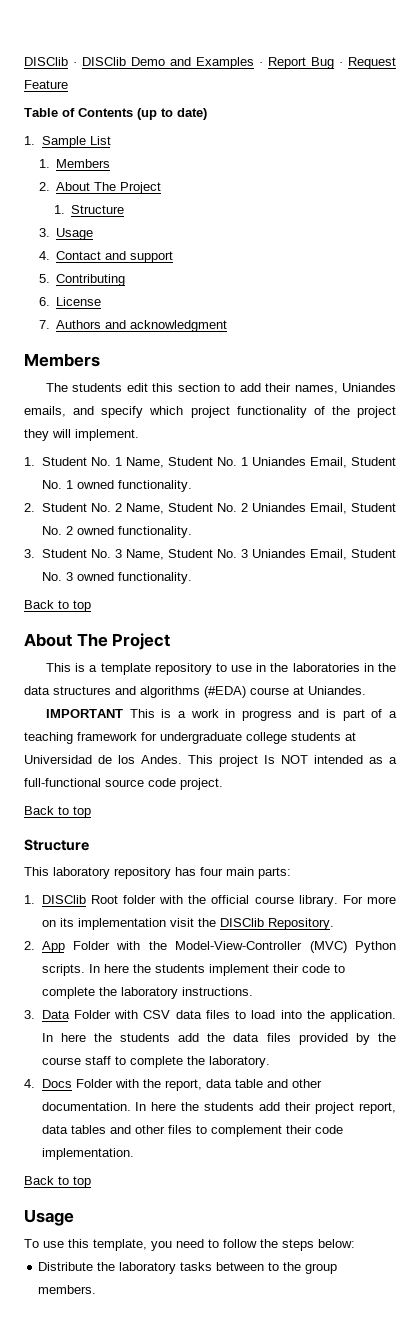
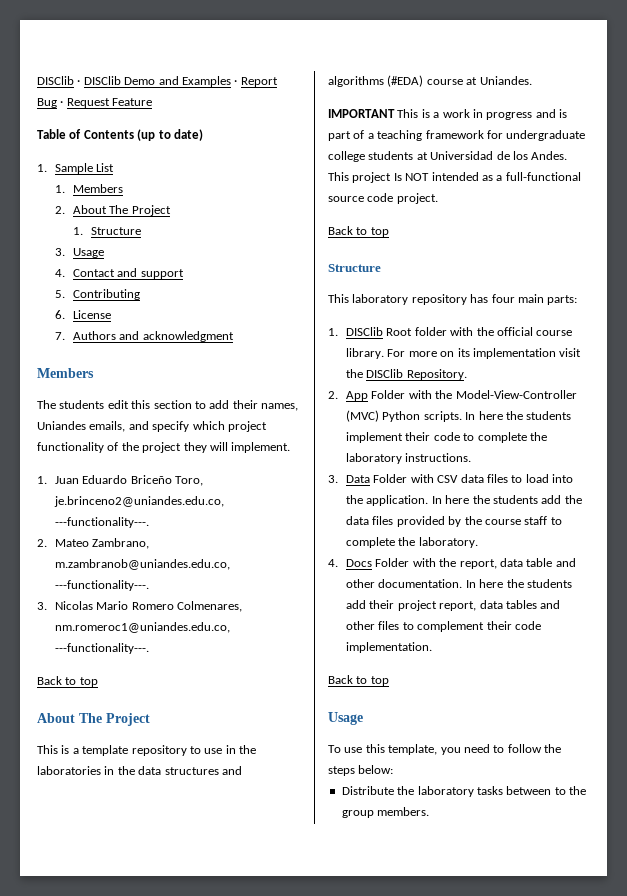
- 1. Student No. 1 Name, Student No. 1 Uniandes Email, Student No. 1 owned functionality.
- 2. Student No. 2 Name, Student No. 2 Uniandes Email, Student No. 2 owned functionality.
- 3. Student No. 3 Name, Student No. 3 Uniandes Email, Student No. 3 owned functionality.
+ 1. Juan Eduardo Briceño Toro, je.brinceno2@uniandes.edu.co, ---functionality---.
+ 2. Mateo Zambrano, m.zambranob@uniandes.edu.co, ---functionality---.
+ 3. Nicolas Mario Romero Colmenares, nm.romeroc1@uniandes.edu.co, ---functionality---.

